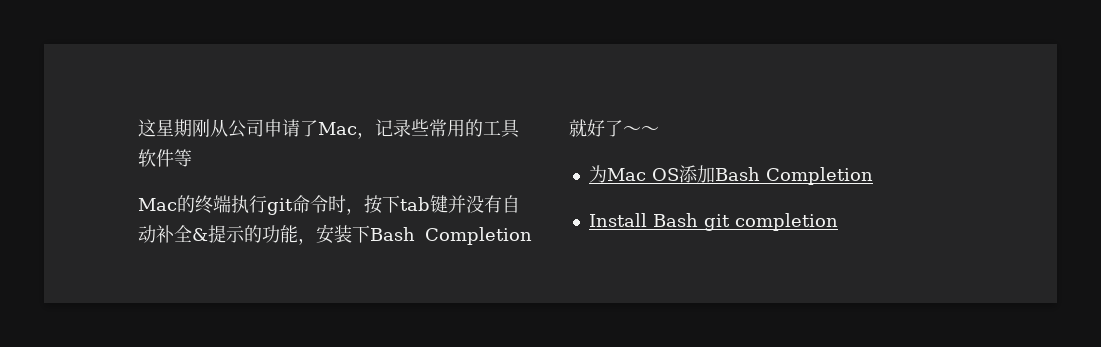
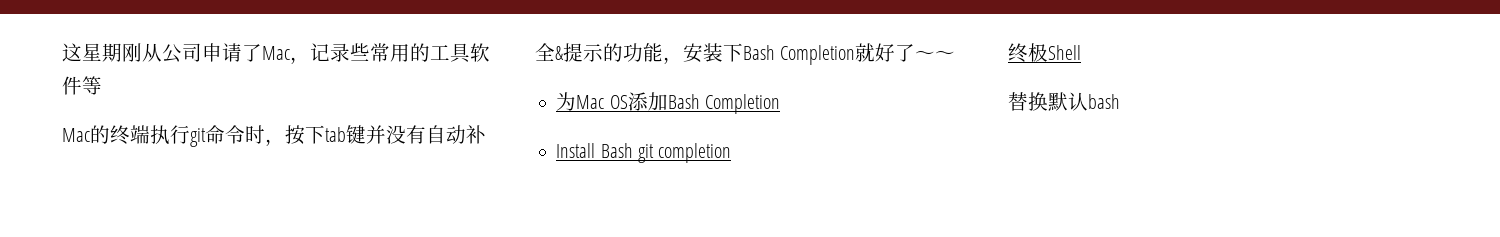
+ 终极Shell
+ 替换默认bash

